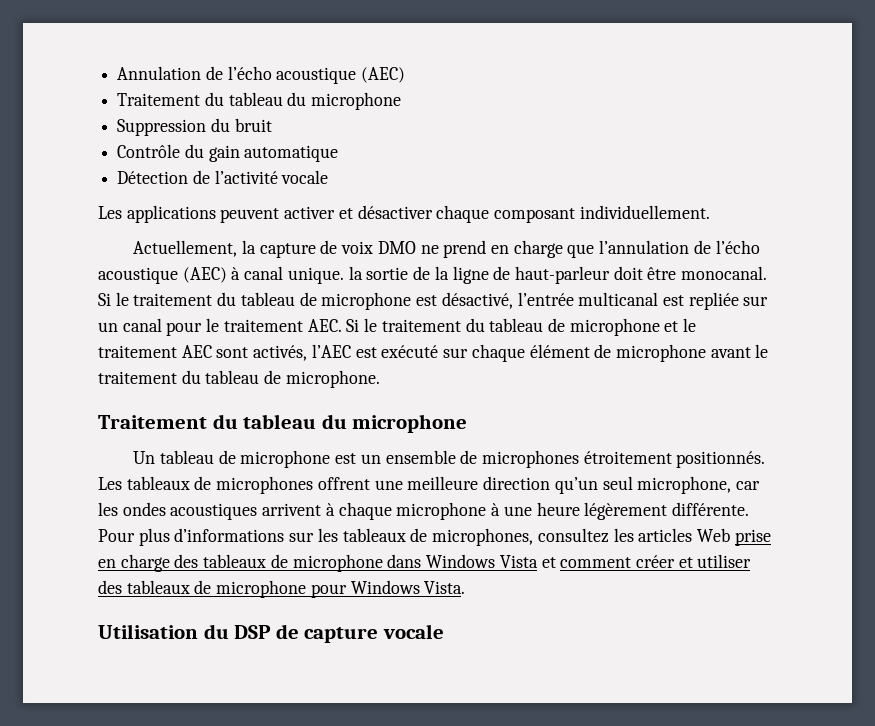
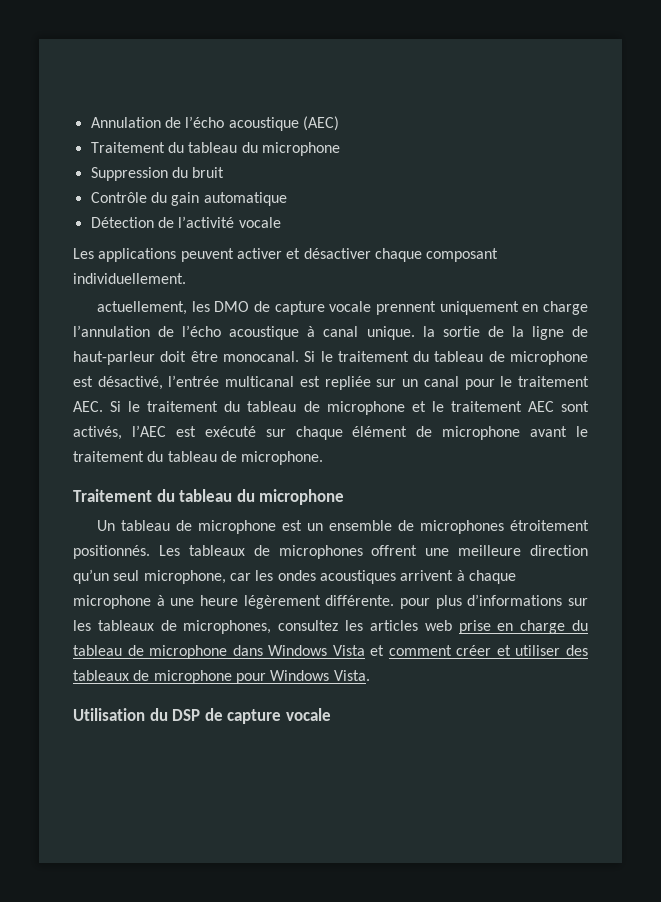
- Actuellement, la capture de voix DMO ne prend en charge que l’annulation de l’écho acoustique (AEC) à canal unique. la sortie de la ligne de haut-parleur doit être monocanal.
+ actuellement, les DMO de capture vocale prennent uniquement en charge l’annulation de l’écho acoustique à canal unique. la sortie de la ligne de haut-parleur doit être monocanal.
- Les tableaux de microphones offrent une meilleure direction qu’un seul microphone, car les ondes acoustiques arrivent à chaque microphone à une heure légèrement différente. Pour plus d’informations sur les tableaux de microphones, consultez les articles Web prise en charge des tableaux de microphone dans Windows Vista et comment créer et utiliser des tableaux de microphone pour Windows Vista.
+ Les tableaux de microphones offrent une meilleure direction qu’un seul microphone, car les ondes acoustiques arrivent à chaque microphone à une heure légèrement différente. pour plus d’informations sur les tableaux de microphones, consultez les articles web prise en charge du tableau de microphone dans Windows Vista et comment créer et utiliser des tableaux de microphone pour Windows Vista.

